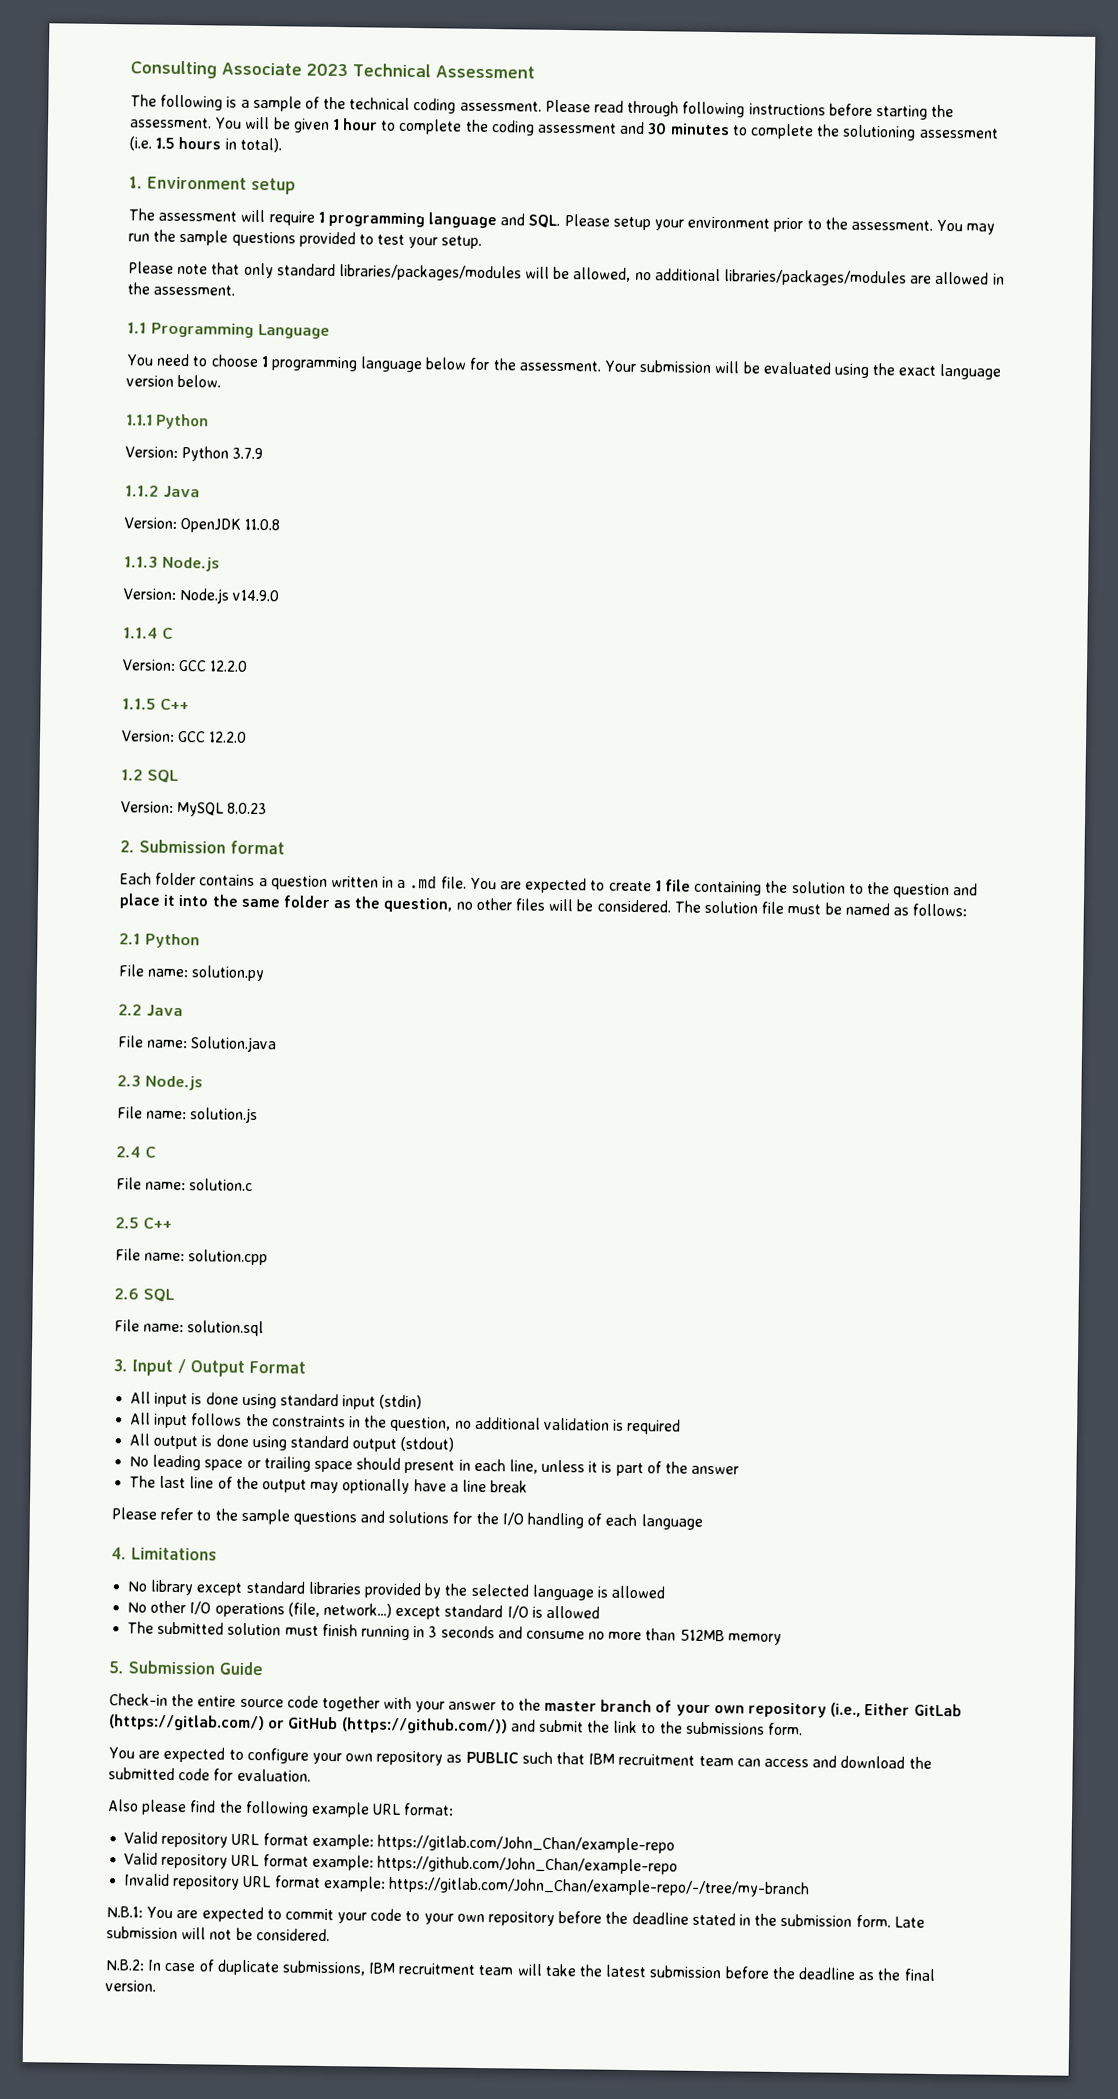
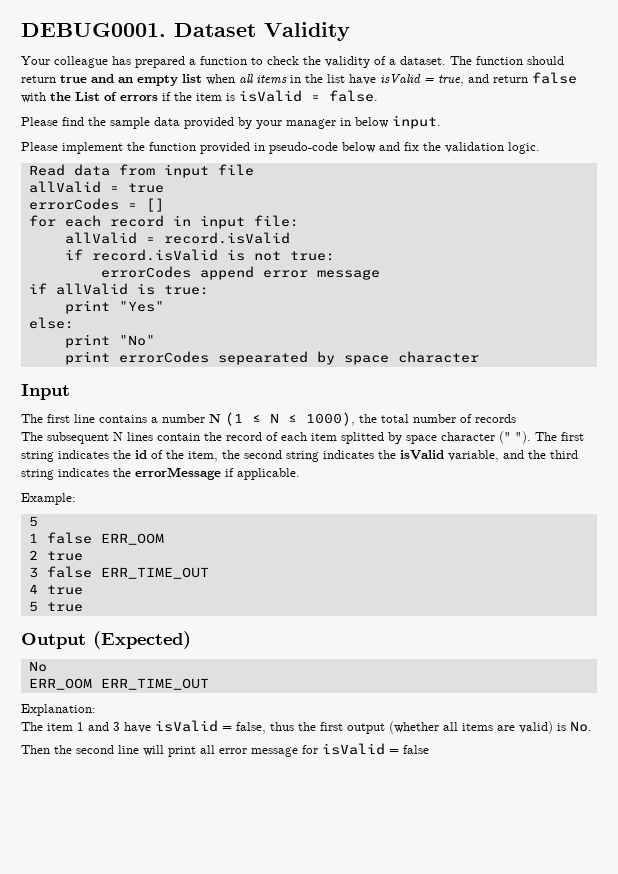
- Consulting Associate 2023 Technical Assessment
- The following is a sample of the technical coding assessment. Please read through following instructions before starting the assessment. You will be given 1 hour to complete the coding assessment and 30 minutes to complete the solutioning assessment (i.e. 1.5 hours in total).
- 1. Environment setup
- The assessment will require 1 programming language and SQL. Please setup your environment prior to the assessment. You may run the sample questions provided to test your setup.
- Please note that only standard libraries/packages/modules will be allowed, no additional libraries/packages/modules are allowed in the assessment.
- 1.1 Programming Language
- You need to choose 1 programming language below for the assessment. Your submission will be evaluated using the exact language version below.
- 1.1.1 Python
- Version: Python 3.7.9
- 1.1.2 Java
- Version: OpenJDK 11.0.8
- 1.1.3 Node.js
- Version: Node.js v14.9.0
- 1.1.4 C
- Version: GCC 12.2.0
- 1.1.5 C++
- Version: GCC 12.2.0
- 1.2 SQL
- Version: MySQL 8.0.23
- 2. Submission format
- Each folder contains a question written in a .md file. You are expected to create 1 file containing the solution to the question and place it into the same folder as the question, no other files will be considered. The solution file must be named as follows:
- 2.1 Python
- File name: solution.py
- 2.2 Java
- File name: Solution.java
- 2.3 Node.js
- File name: solution.js
- 2.4 C
- File name: solution.c
- 2.5 C++
- File name: solution.cpp
- 2.6 SQL
- File name: solution.sql
- 3. Input / Output Format
- All input is done using standard input (stdin)
- All input follows the constraints in the question, no additional validation is required
- All output is done using standard output (stdout)
- No leading space or trailing space should present in each line, unless it is part of the answer
- The last line of the output may optionally have a line break
- Please refer to the sample questions and solutions for the I/O handling of each language
- 4. Limitations
- No library except standard libraries provided by the selected language is allowed
- No other I/O operations (file, network...) except standard I/O is allowed
- The submitted solution must finish running in 3 seconds and consume no more than 512MB memory
- 5. Submission Guide
- Check-in the entire source code together with your answer to the master branch of your own repository (i.e., Either GitLab (https://gitlab.com/) or GitHub (https://github.com/)) and submit the link to the submissions form.
- You are expected to configure your own repository as PUBLIC such that IBM recruitment team can access and download the submitted code for evaluation.
- Also please find the following example URL format:
- Valid repository URL format example: https://gitlab.com/John_Chan/example-repo
- Valid repository URL format example: https://github.com/John_Chan/example-repo
- Invalid repository URL format example: https://gitlab.com/John_Chan/example-repo/-/tree/my-branch
- N.B.1: You are expected to commit your code to your own repository before the deadline stated in the submission form. Late submission will not be considered.
- N.B.2: In case of duplicate submissions, IBM recruitment team will take the latest submission before the deadline as the final version.
+ DEBUG0001. Dataset Validity
+ Your colleague has prepared a function to check the validity of a dataset. The function should return true and an empty list when all items in the list have isValid = true, and return false with the List of errors if the item is isValid = false.
+ Please find the sample data provided by your manager in below input.
+ Please implement the function provided in pseudo-code below and fix the validation logic.
+ Read data from input file
+ allValid = true
+ errorCodes = []
+ for each record in input file:
+ allValid = record.isValid
+ if record.isValid is not true:
+ errorCodes append error message
+ if allValid is true:
+ print "Yes"
+ else:
+ print "No"
+ print errorCodes sepearated by space character
+ Input
+ The first line contains a number N (1 ≤ N ≤ 1000), the total number of records
+ The subsequent N lines contain the record of each item splitted by space character (" "). The first string indicates the id of the item, the second string indicates the isValid variable, and the third string indicates the errorMessage if applicable.
+ Example:
+ 5
+ 1 false ERR_OOM
+ 2 true
+ 3 false ERR_TIME_OUT
+ 4 true
+ 5 true
+ Output (Expected)
+ No
+ ERR_OOM ERR_TIME_OUT
+ Explanation:
+ The item 1 and 3 have isValid = false, thus the first output (whether all items are valid) is No.
+ Then the second line will print all error message for isValid = false

